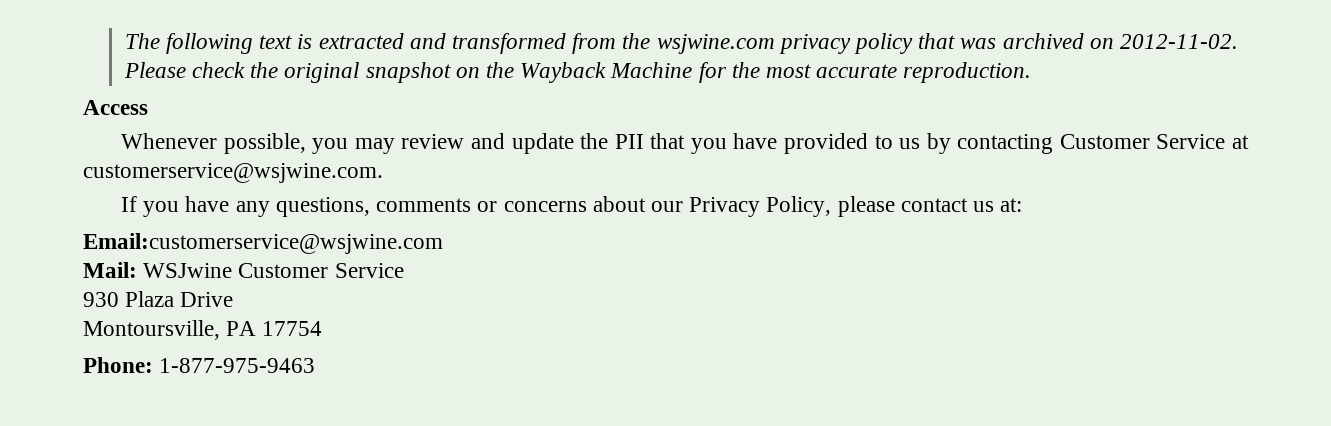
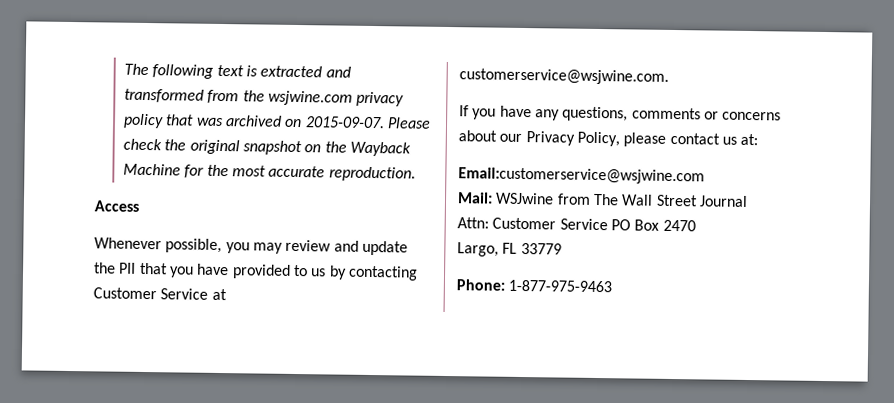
- The following text is extracted and transformed from the wsjwine.com privacy policy that was archived on 2012-11-02.
+ The following text is extracted and transformed from the wsjwine.com privacy policy that was archived on 2015-09-07.
- Mail: WSJwine Customer Service
- 930 Plaza Drive
- Montoursville, PA 17754
+ Mail: WSJwine from The Wall Street Journal
+ Attn: Customer Service PO Box 2470
+ Largo, FL 33779

